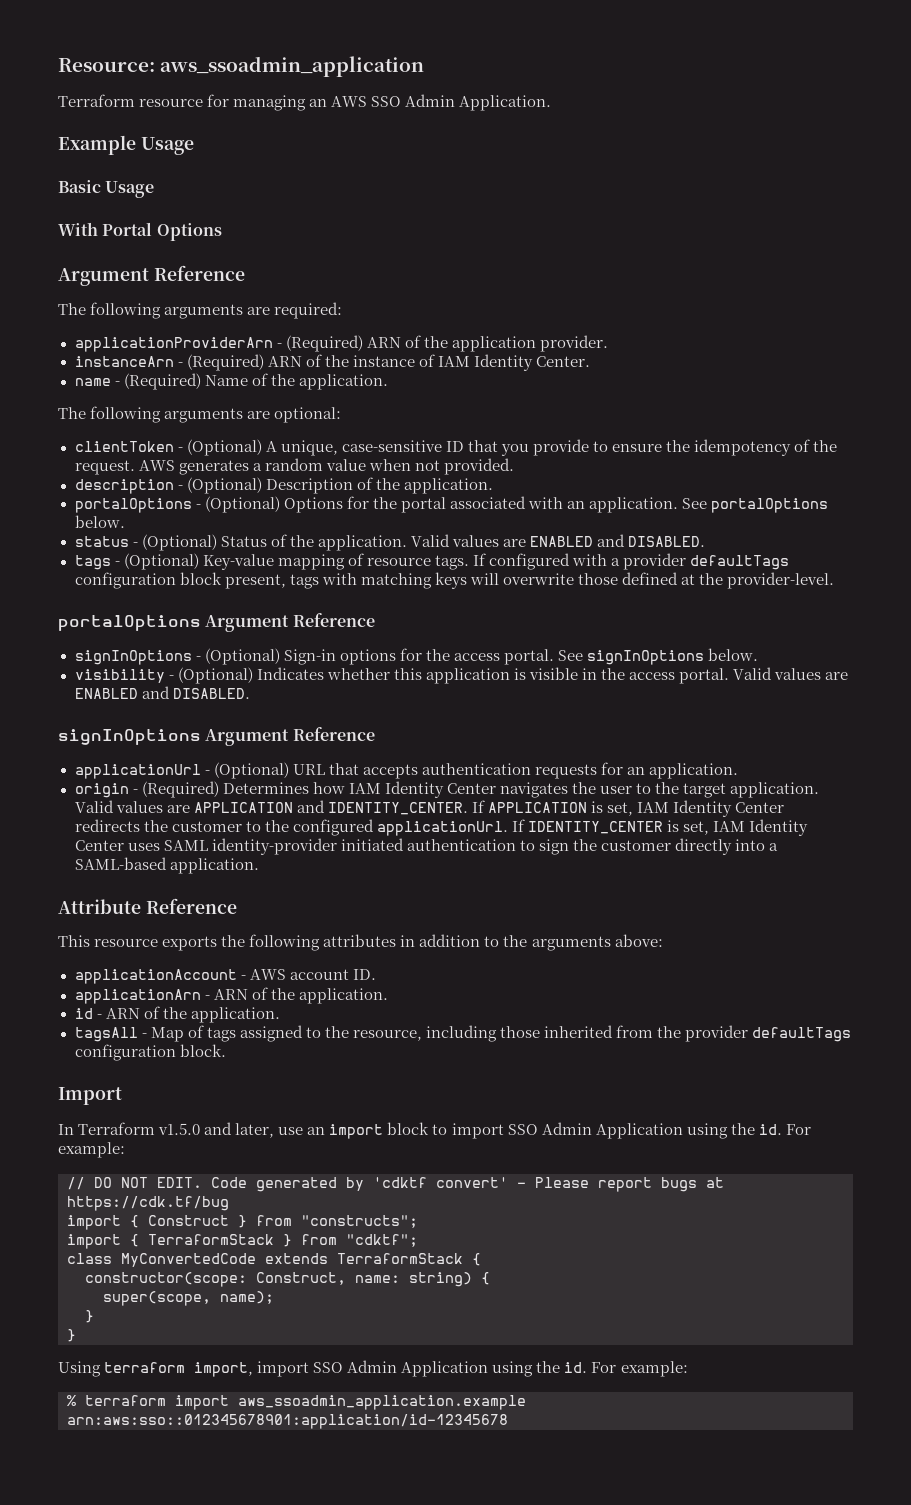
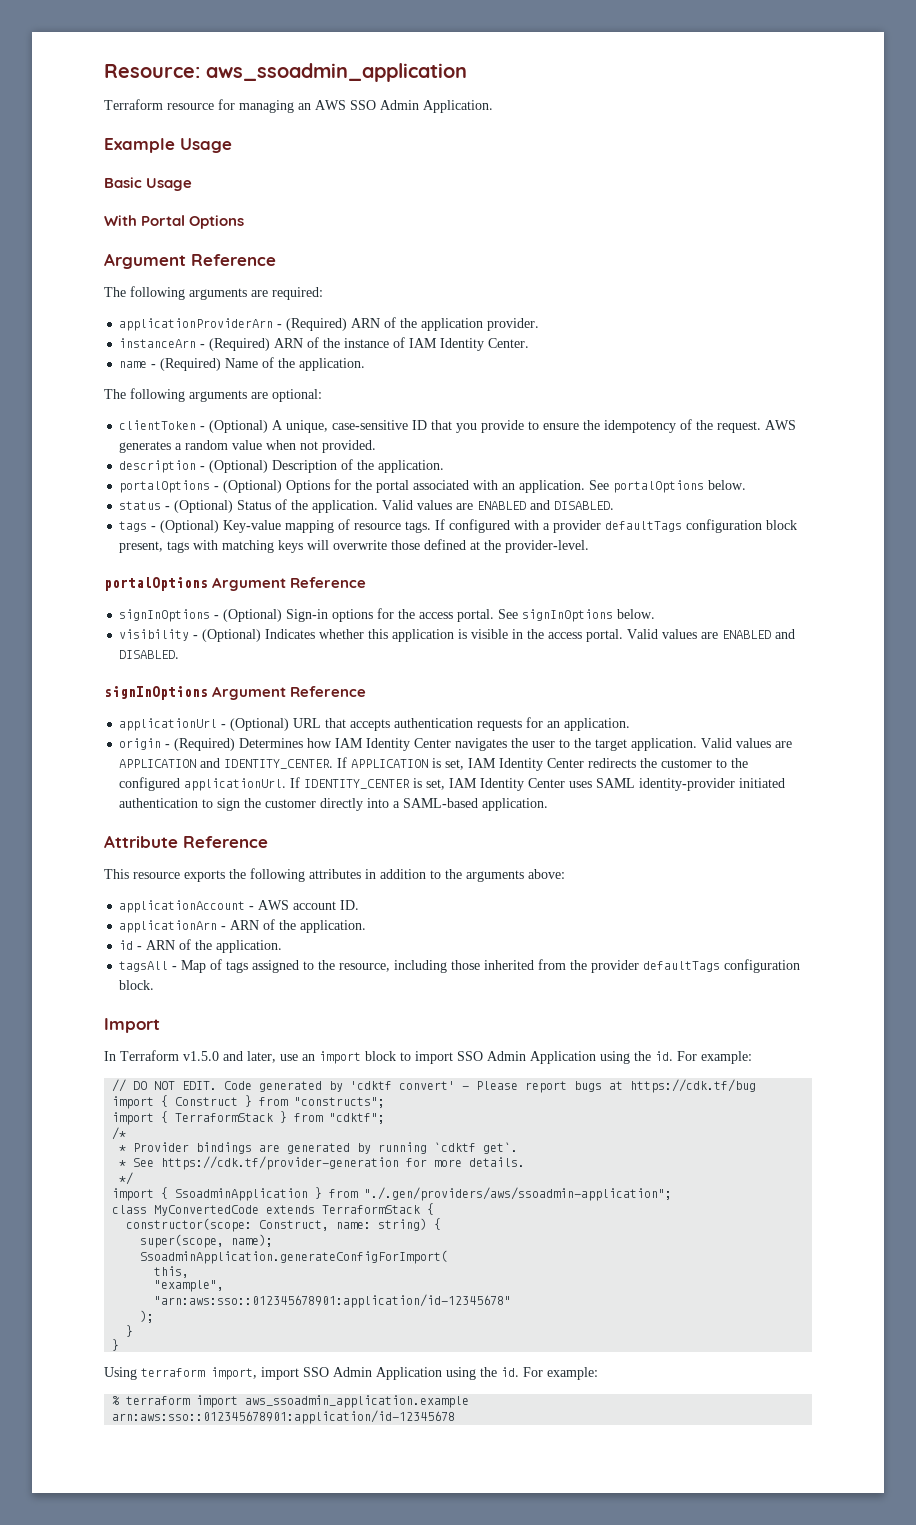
+ /*
+ * Provider bindings are generated by running `cdktf get`.
+ * See https://cdk.tf/provider-generation for more details.
+ */
+ import { SsoadminApplication } from "./.gen/providers/aws/ssoadmin-application";
+ SsoadminApplication.generateConfigForImport(
+ this,
+ "example",
+ "arn:aws:sso::012345678901:application/id-12345678"
+ );

